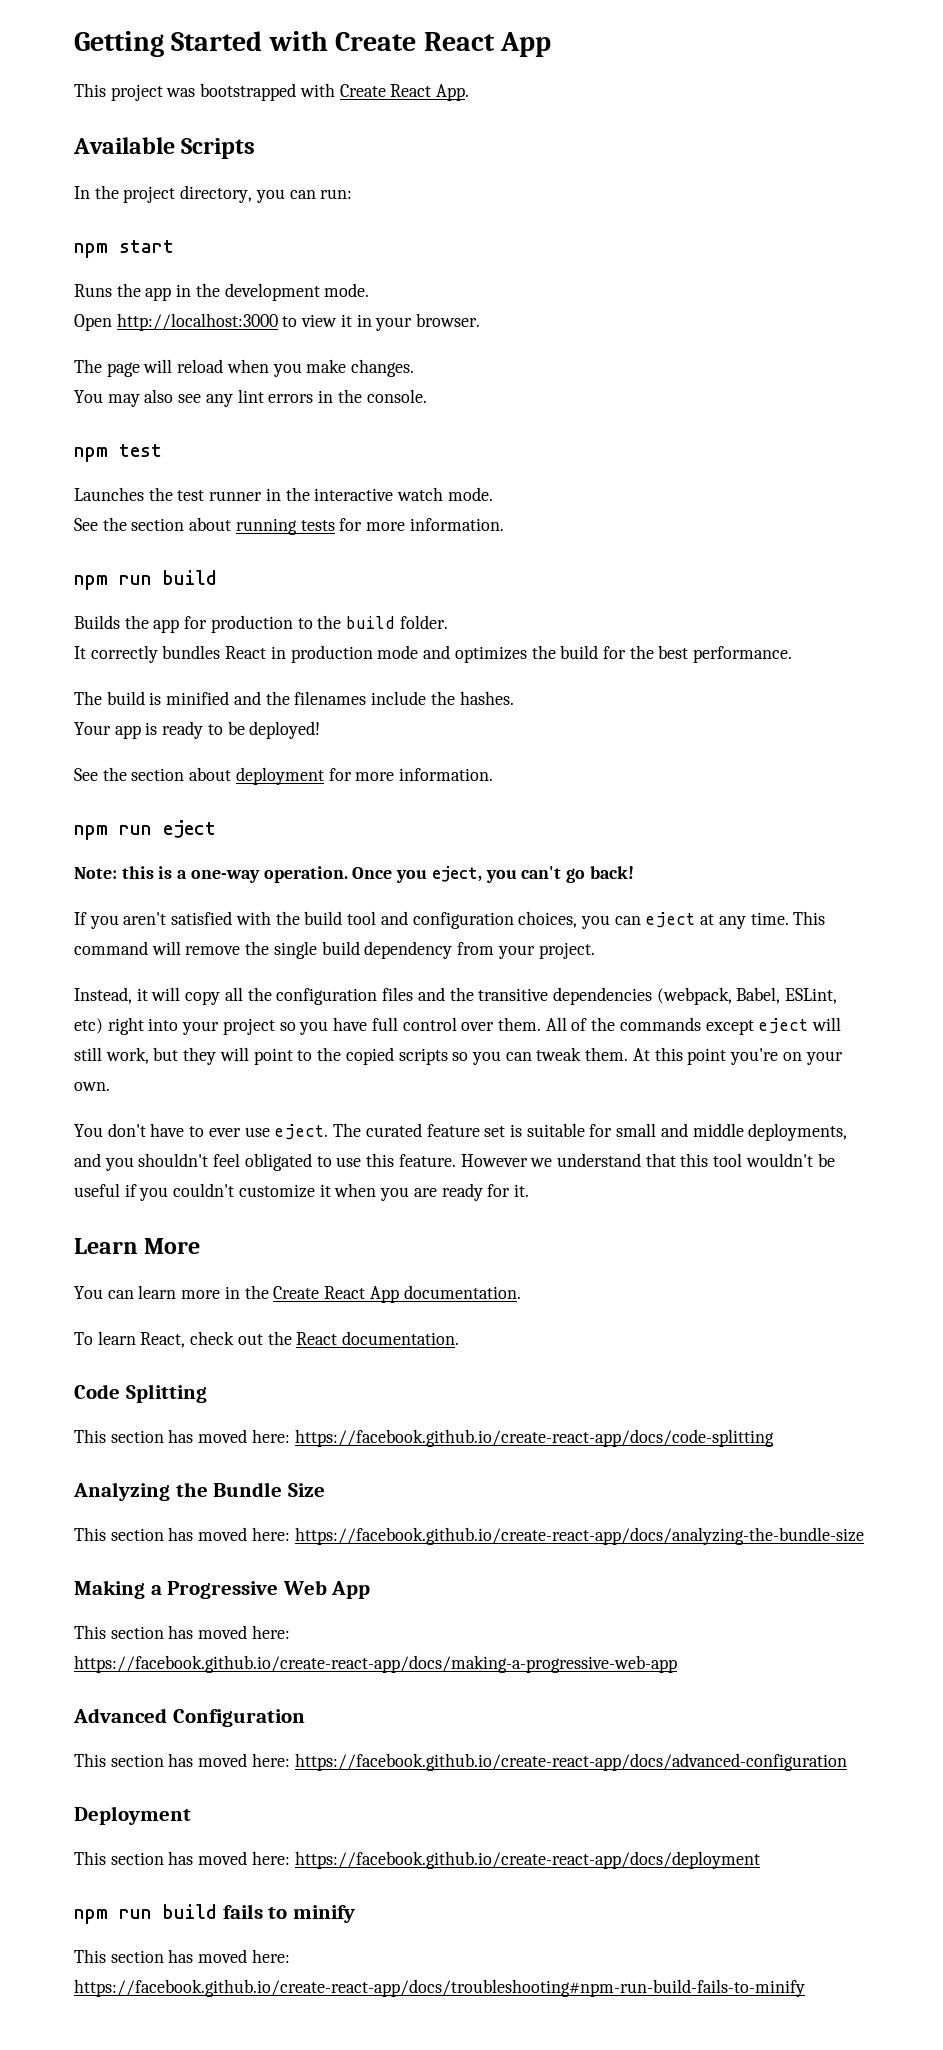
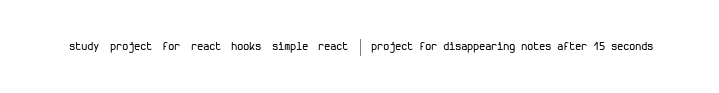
- Getting Started with Create React App
- This project was bootstrapped with Create React App.
- Available Scripts
- In the project directory, you can run:
- npm start
- Runs the app in the development mode.
- Open http://localhost:3000 to view it in your browser.
- The page will reload when you make changes.
- You may also see any lint errors in the console.
- npm test
- Launches the test runner in the interactive watch mode.
- See the section about running tests for more information.
- npm run build
- Builds the app for production to the build folder.
- It correctly bundles React in production mode and optimizes the build for the best performance.
- The build is minified and the filenames include the hashes.
- Your app is ready to be deployed!
- See the section about deployment for more information.
- npm run eject
- Note: this is a one-way operation. Once you eject, you can't go back!
- If you aren't satisfied with the build tool and configuration choices, you can eject at any time. This command will remove the single build dependency from your project.
- Instead, it will copy all the configuration files and the transitive dependencies (webpack, Babel, ESLint, etc) right into your project so you have full control over them. All of the commands except eject will still work, but they will point to the copied scripts so you can tweak them. At this point you're on your own.
- You don't have to ever use eject. The curated feature set is suitable for small and middle deployments, and you shouldn't feel obligated to use this feature. However we understand that this tool wouldn't be useful if you couldn't customize it when you are ready for it.
- Learn More
- You can learn more in the Create React App documentation.
- To learn React, check out the React documentation.
- Code Splitting
- This section has moved here: https://facebook.github.io/create-react-app/docs/code-splitting
- Analyzing the Bundle Size
- This section has moved here: https://facebook.github.io/create-react-app/docs/analyzing-the-bundle-size
- Making a Progressive Web App
- This section has moved here: https://facebook.github.io/create-react-app/docs/making-a-progressive-web-app
- Advanced Configuration
- This section has moved here: https://facebook.github.io/create-react-app/docs/advanced-configuration
- Deployment
- This section has moved here: https://facebook.github.io/create-react-app/docs/deployment
- npm run build fails to minify
- This section has moved here: https://facebook.github.io/create-react-app/docs/troubleshooting#npm-run-build-fails-to-minify
+ study project for react hooks simple react project for disappearing notes after 15 seconds

